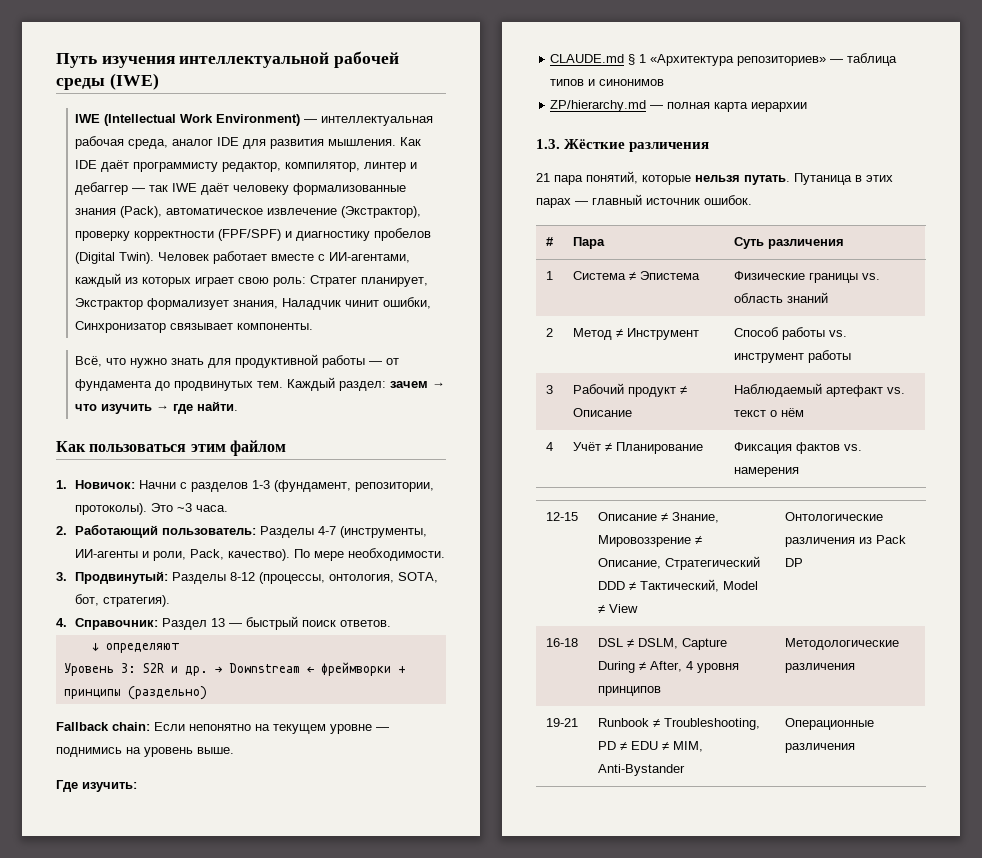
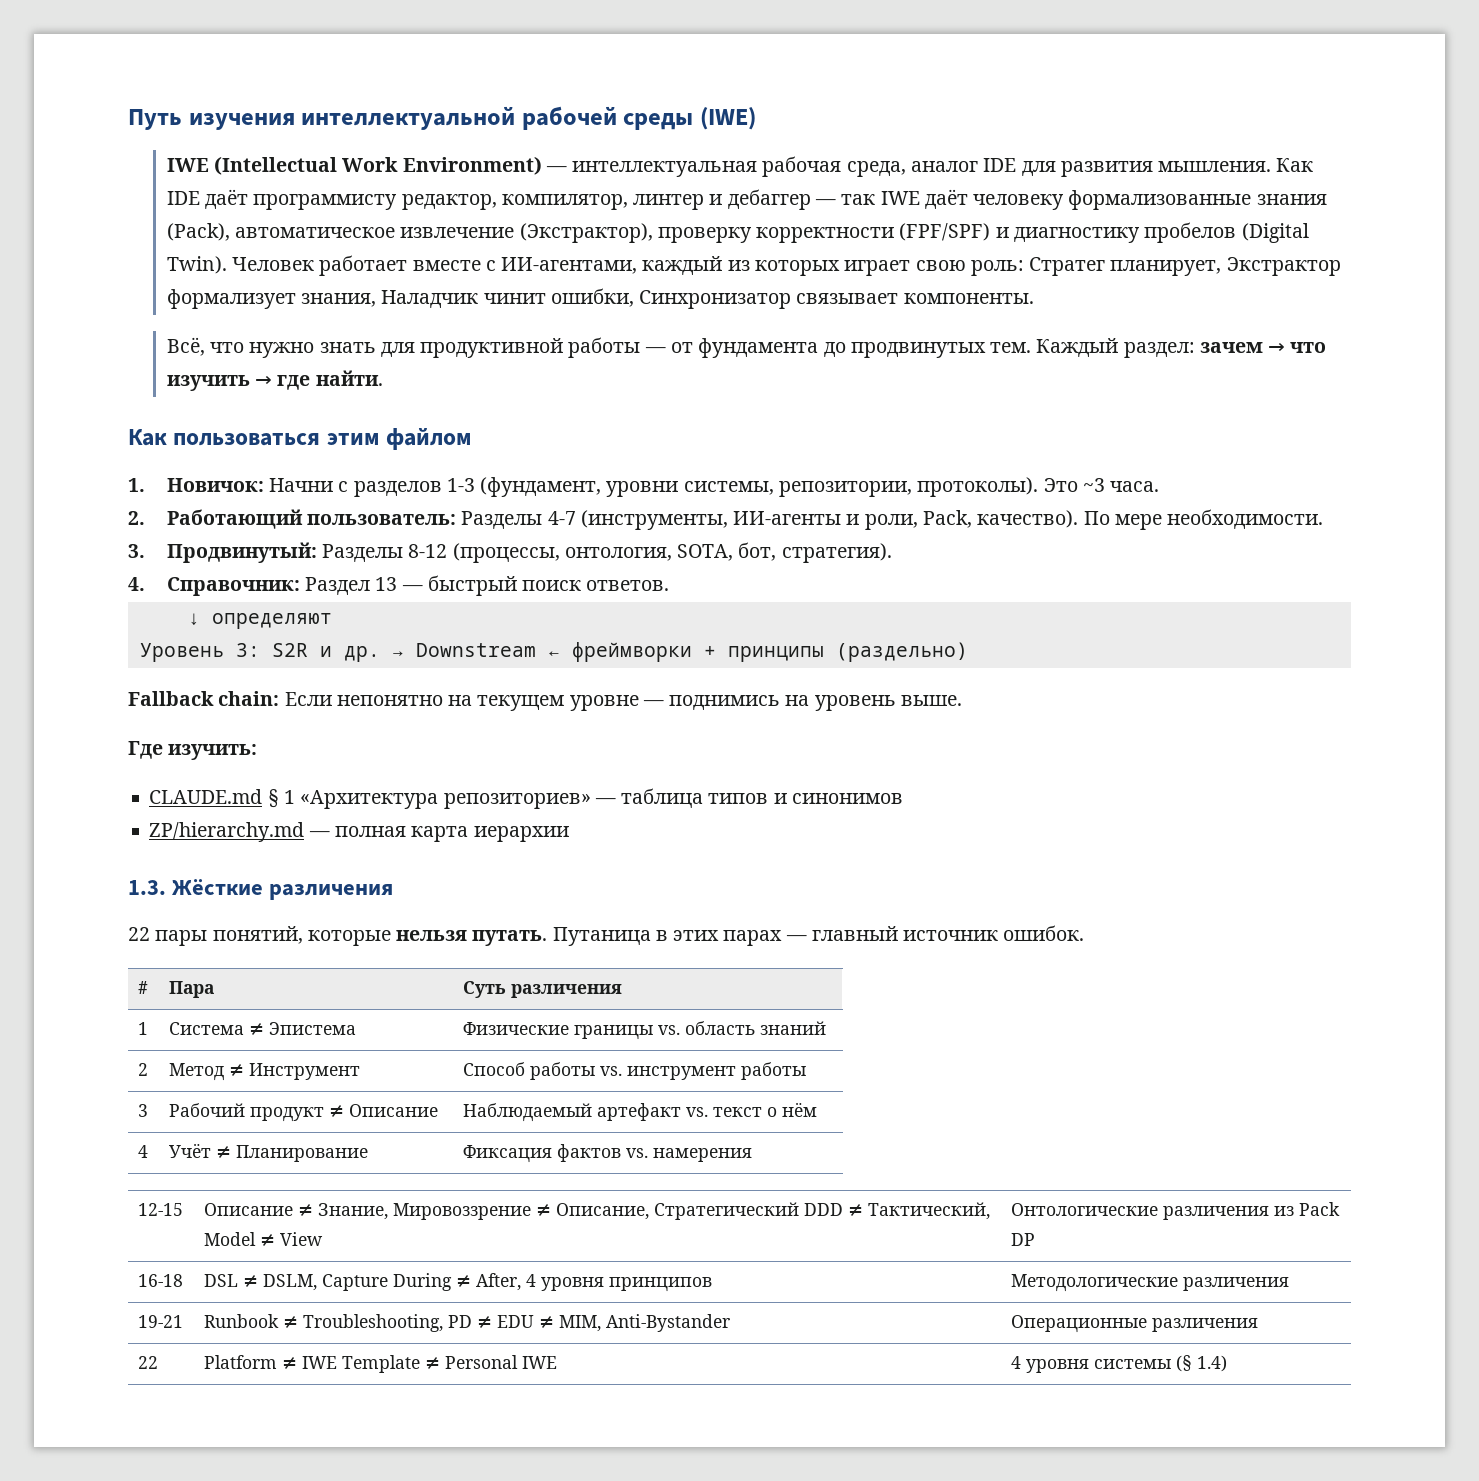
- 1. Новичок: Начни с разделов 1-3 (фундамент, репозитории, протоколы).
+ 1. Новичок: Начни с разделов 1-3 (фундамент, уровни системы, репозитории, протоколы).
- 21 пара понятий, которые нельзя путать.
+ 22 пары понятий, которые нельзя путать.
+ 22 | Platform ≠ IWE Template ≠ Personal IWE | 4 уровня системы (§ 1.4)

